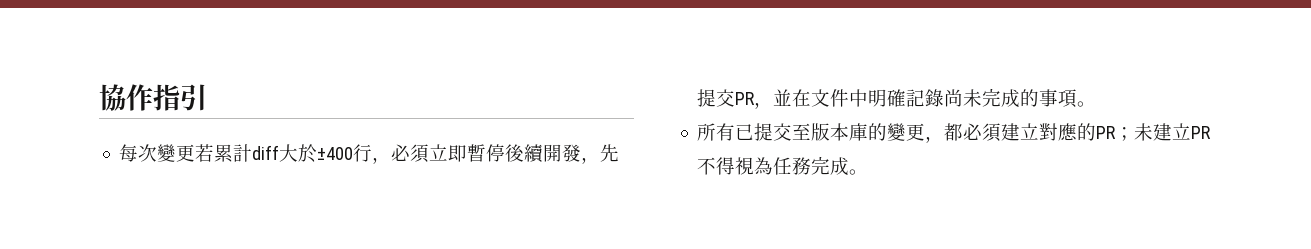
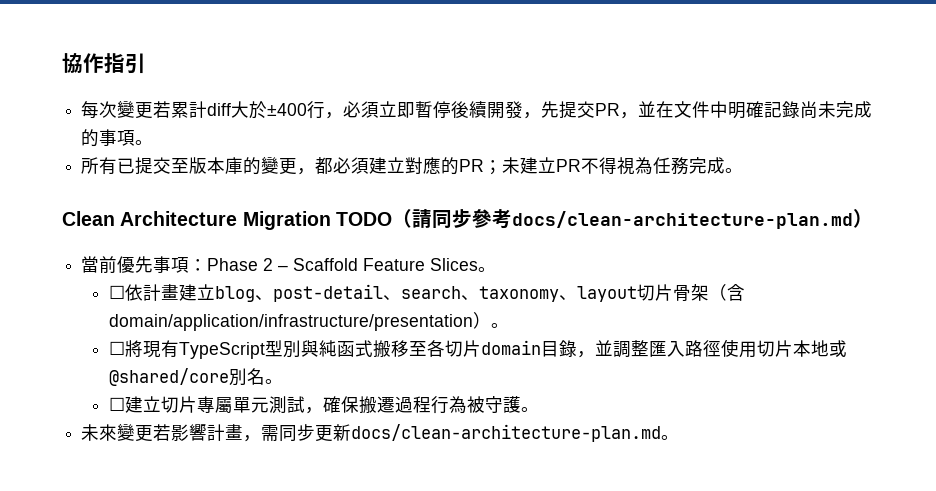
+ Clean Architecture Migration TODO（請同步參考docs/clean-architecture-plan.md）
+ 當前優先事項：Phase 2 – Scaffold Feature Slices。
+ ☐依計畫建立blog、post-detail、search、taxonomy、layout切片骨架（含domain/application/infrastructure/presentation）。
+ ☐將現有TypeScript型別與純函式搬移至各切片domain目錄，並調整匯入路徑使用切片本地或@shared/core別名。
+ ☐建立切片專屬單元測試，確保搬遷過程行為被守護。
+ 未來變更若影響計畫，需同步更新docs/clean-architecture-plan.md。

